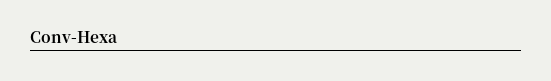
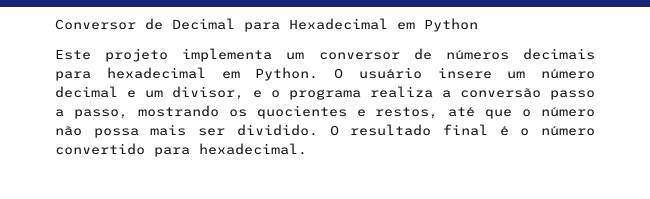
- Conv-Hexa
+ Conversor de Decimal para Hexadecimal em Python
+ Este projeto implementa um conversor de números decimais para hexadecimal em Python. O usuário insere um número decimal e um divisor, e o programa realiza a conversão passo a passo, mostrando os quocientes e restos, até que o número não possa mais ser dividido. O resultado final é o número convertido para hexadecimal.

